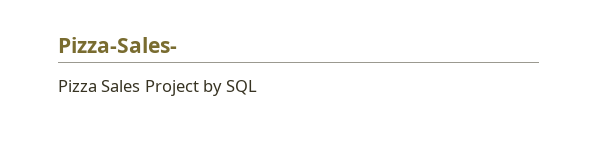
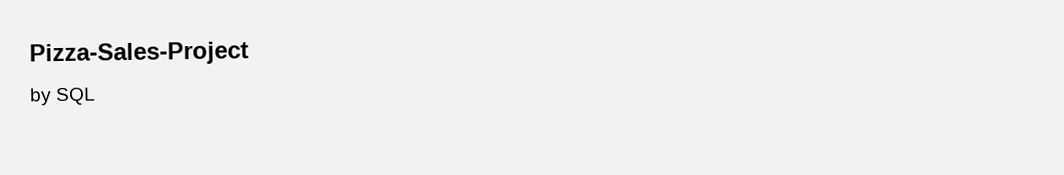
- Pizza-Sales-
- Pizza Sales Project by SQL
+ Pizza-Sales-Project
+ by SQL

